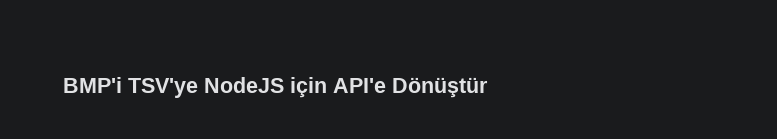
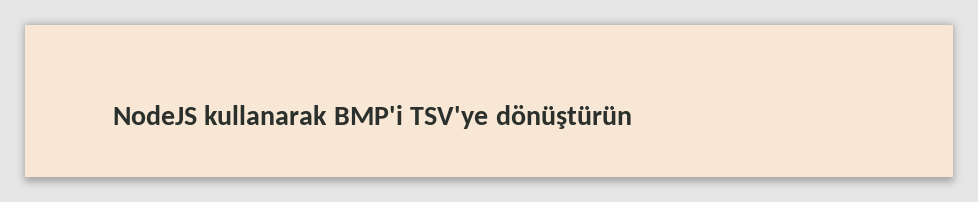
- BMP'i TSV'ye NodeJS için API'e Dönüştür
+ NodeJS kullanarak BMP'i TSV'ye dönüştürün

